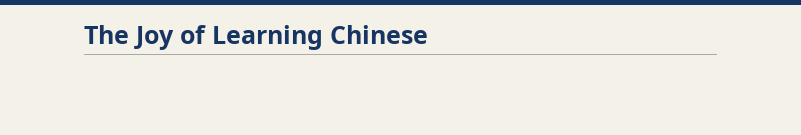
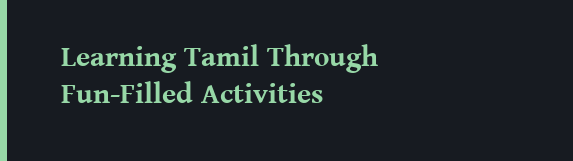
- The Joy of Learning Chinese
+ Learning Tamil Through Fun-Filled Activities

